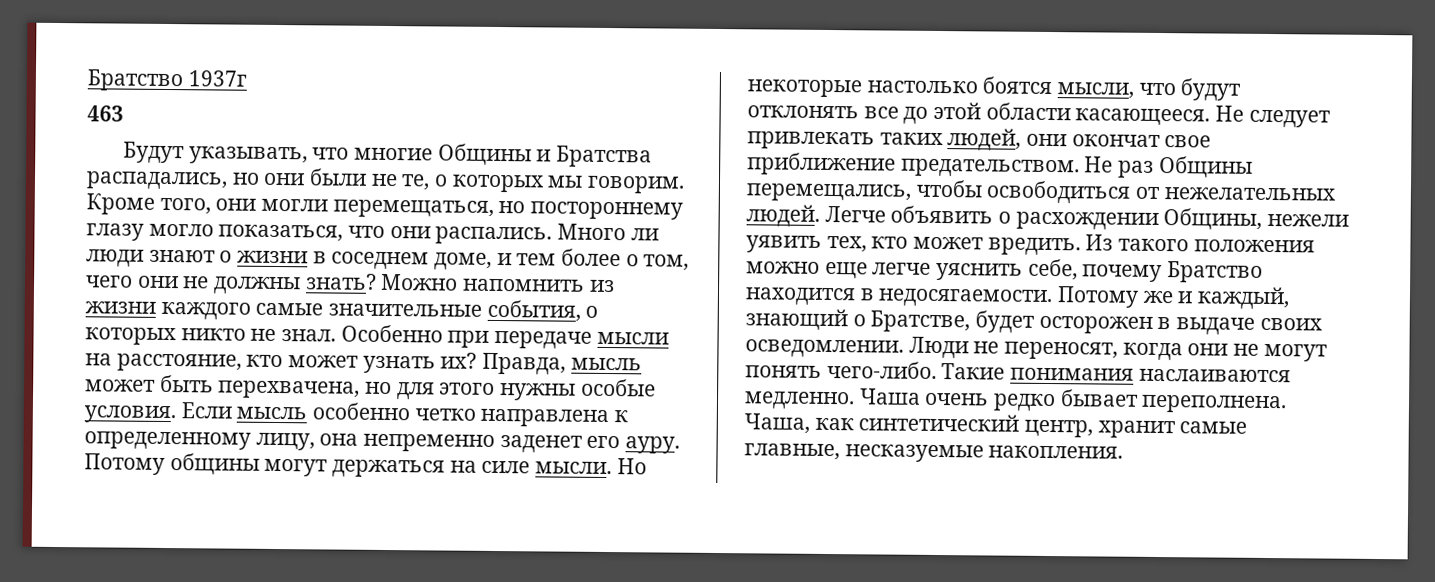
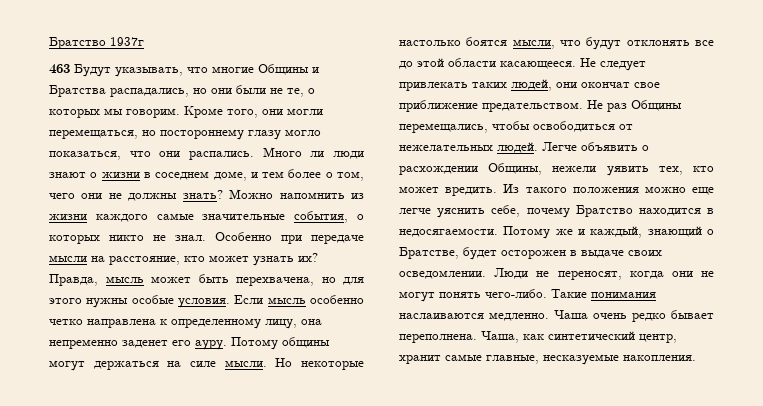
- 463
- Будут указывать, что многие Общины и Братства распадались, но они были не те, о которых мы говорим.
+ 463 Будут указывать, что многие Общины и Братства распадались, но они были не те, о которых мы говорим.

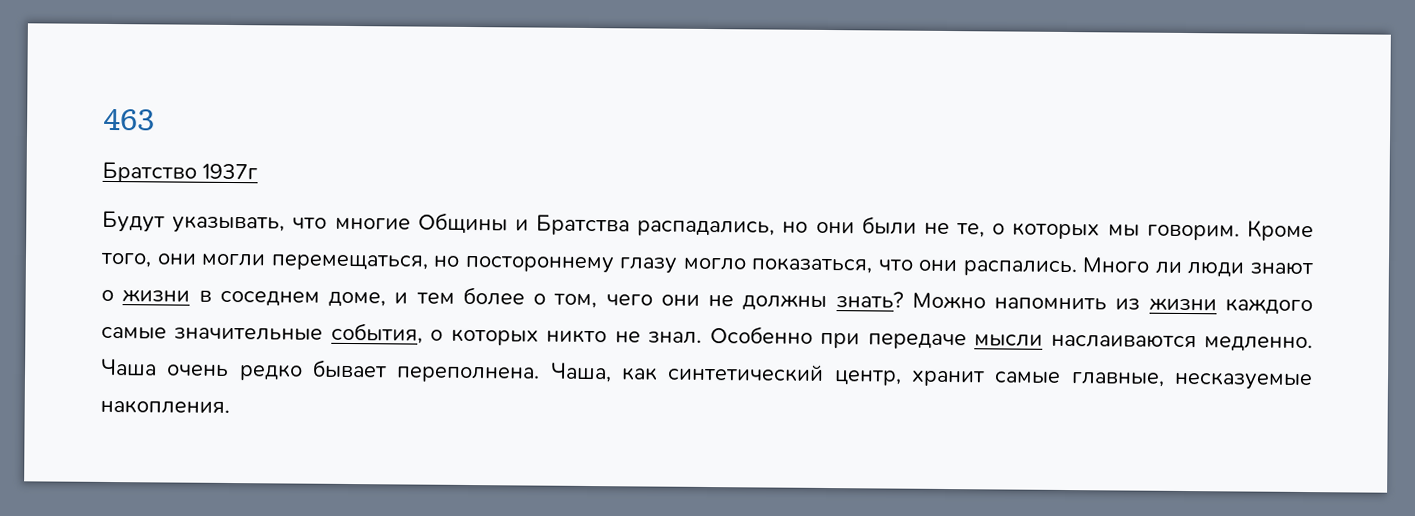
+ 463
- 463 Будут указывать, что многие Общины и Братства распадались, но они были не те, о которых мы говорим.
+ Будут указывать, что многие Общины и Братства распадались, но они были не те, о которых мы говорим.
- Особенно при передаче мысли на расстояние, кто может узнать их? Правда, мысль может быть перехвачена, но для этого нужны особые условия. Если мысль особенно четко направлена к определенному лицу, она непременно заденет его ауру. Потому общины могут держаться на силе мысли. Но некоторые настолько боятся мысли, что будут отклонять все до этой области касающееся. Не следует привлекать таких людей, они окончат свое приближение предательством. Не раз Общины перемещались, чтобы освободиться от нежелательных людей. Легче объявить о расхождении Общины, нежели уявить тех, кто может вредить. Из такого положения можно еще легче уяснить себе, почему Братство находится в недосягаемости. Потому же и каждый, знающий о Братстве, будет осторожен в выдаче своих осведомлении. Люди не переносят, когда они не могут понять чего-либо. Такие понимания наслаиваются медленно.
+ Особенно при передаче мысли наслаиваются медленно.

